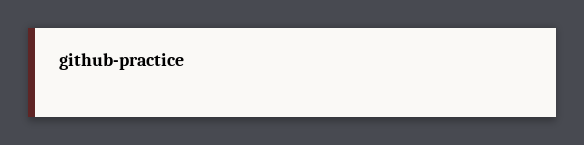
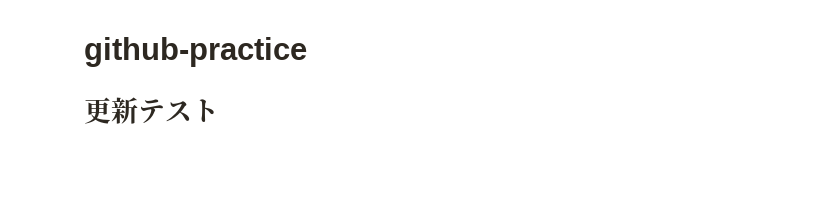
+ 更新テスト

